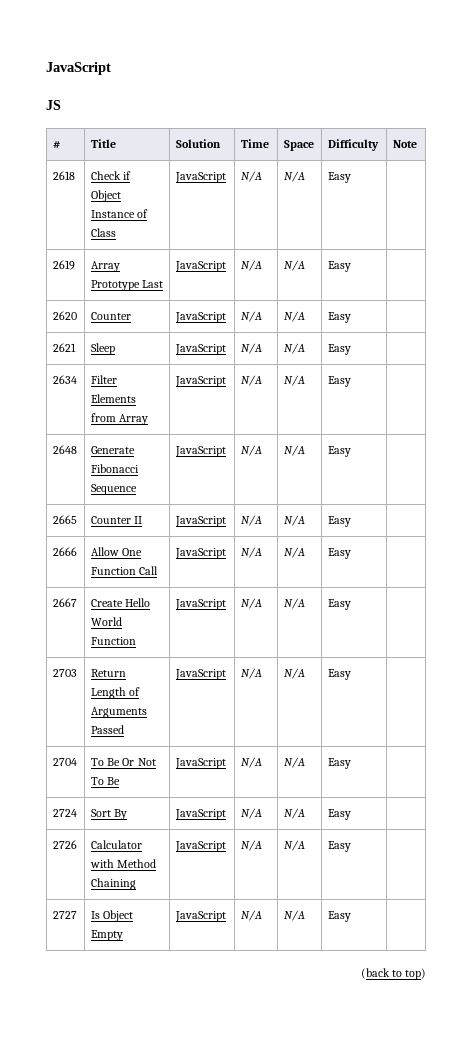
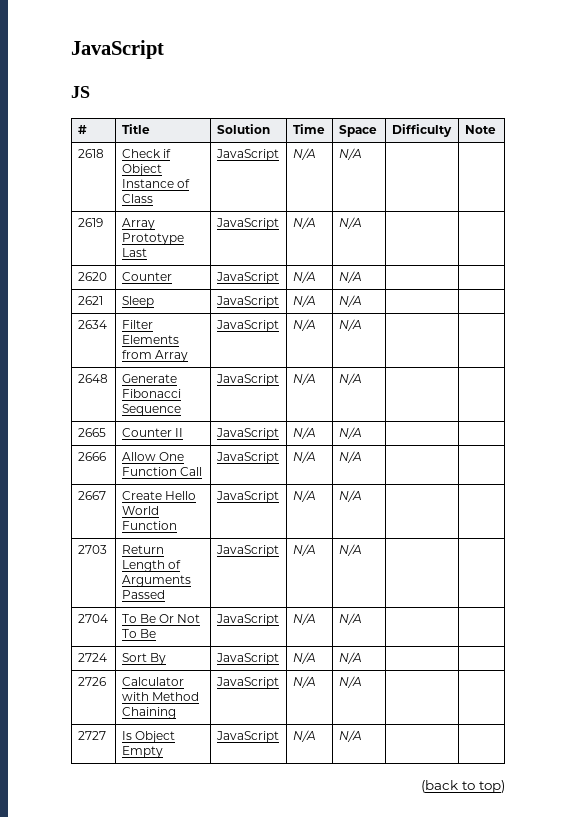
- 2618 | Check if Object Instance of Class | JavaScript | N/A | N/A | Easy |
+ 2618 | Check if Object Instance of Class | JavaScript | N/A | N/A | |
- 2619 | Array Prototype Last | JavaScript | N/A | N/A | Easy |
+ 2619 | Array Prototype Last | JavaScript | N/A | N/A | |
- 2620 | Counter | JavaScript | N/A | N/A | Easy |
+ 2620 | Counter | JavaScript | N/A | N/A | |
- 2621 | Sleep | JavaScript | N/A | N/A | Easy |
+ 2621 | Sleep | JavaScript | N/A | N/A | |
- 2634 | Filter Elements from Array | JavaScript | N/A | N/A | Easy |
+ 2634 | Filter Elements from Array | JavaScript | N/A | N/A | |
- 2648 | Generate Fibonacci Sequence | JavaScript | N/A | N/A | Easy |
+ 2648 | Generate Fibonacci Sequence | JavaScript | N/A | N/A | |
- 2665 | Counter II | JavaScript | N/A | N/A | Easy |
+ 2665 | Counter II | JavaScript | N/A | N/A | |
- 2666 | Allow One Function Call | JavaScript | N/A | N/A | Easy |
+ 2666 | Allow One Function Call | JavaScript | N/A | N/A | |
- 2667 | Create Hello World Function | JavaScript | N/A | N/A | Easy |
+ 2667 | Create Hello World Function | JavaScript | N/A | N/A | |
- 2703 | Return Length of Arguments Passed | JavaScript | N/A | N/A | Easy |
+ 2703 | Return Length of Arguments Passed | JavaScript | N/A | N/A | |
- 2704 | To Be Or Not To Be | JavaScript | N/A | N/A | Easy |
+ 2704 | To Be Or Not To Be | JavaScript | N/A | N/A | |
- 2724 | Sort By | JavaScript | N/A | N/A | Easy |
+ 2724 | Sort By | JavaScript | N/A | N/A | |
- 2726 | Calculator with Method Chaining | JavaScript | N/A | N/A | Easy |
+ 2726 | Calculator with Method Chaining | JavaScript | N/A | N/A | |
- 2727 | Is Object Empty | JavaScript | N/A | N/A | Easy |
+ 2727 | Is Object Empty | JavaScript | N/A | N/A | |

